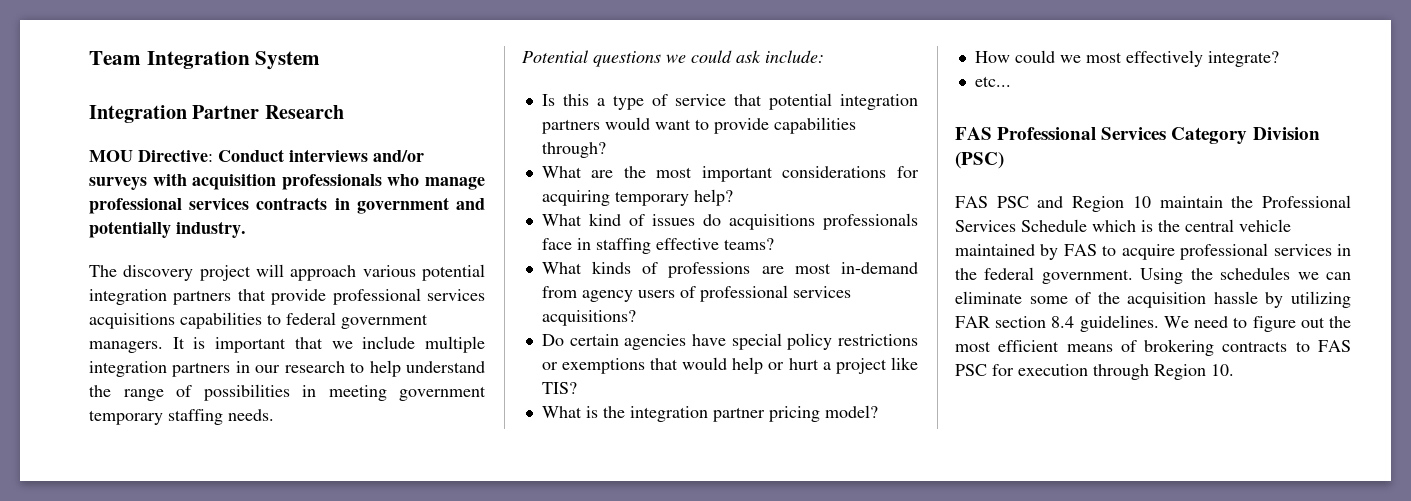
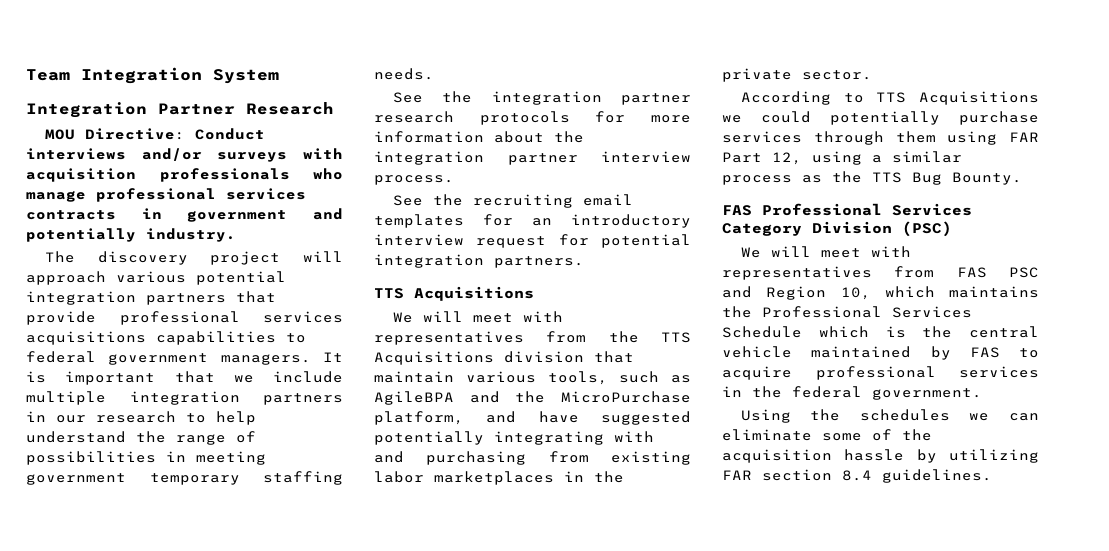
- Potential questions we could ask include:
- Is this a type of service that potential integration partners would want to provide capabilities through?
- What are the most important considerations for acquiring temporary help?
- What kind of issues do acquisitions professionals face in staffing effective teams?
- What kinds of professions are most in-demand from agency users of professional services acquisitions?
- Do certain agencies have special policy restrictions or exemptions that would help or hurt a project like TIS?
- What is the integration partner pricing model?
- How could we most effectively integrate?
- etc...
+ See the integration partner research protocols for more information about the integration partner interview process.
+ See the recruiting email templates for an introductory interview request for potential integration partners.
+ TTS Acquisitions
+ We will meet with representatives from the TTS Acquisitions division that maintain various tools, such as AgileBPA and the MicroPurchase platform, and have suggested potentially integrating with and purchasing from existing labor marketplaces in the private sector.
+ According to TTS Acquisitions we could potentially purchase services through them using FAR Part 12, using a similar process as the TTS Bug Bounty.
- FAS PSC and Region 10 maintain the Professional Services Schedule which is the central vehicle maintained by FAS to acquire professional services in the federal government. Using the schedules we can eliminate some of the acquisition hassle by utilizing FAR section 8.4 guidelines. We need to figure out the most efficient means of brokering contracts to FAS PSC for execution through Region 10.
+ We will meet with representatives from FAS PSC and Region 10, which maintains the Professional Services Schedule which is the central vehicle maintained by FAS to acquire professional services in the federal government.
+ Using the schedules we can eliminate some of the acquisition hassle by utilizing FAR section 8.4 guidelines.

